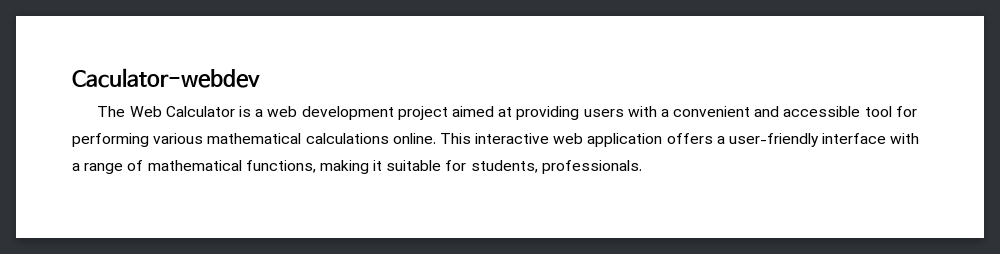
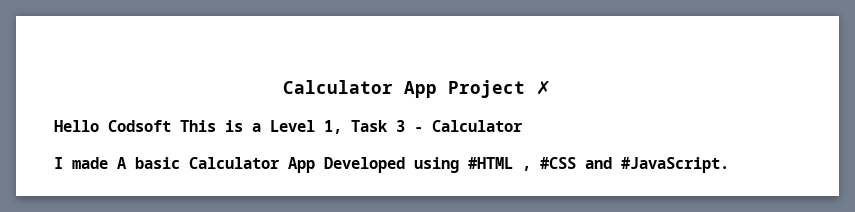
- Caculator-webdev
- The Web Calculator is a web development project aimed at providing users with a convenient and accessible tool for performing various mathematical calculations online. This interactive web application offers a user-friendly interface with a range of mathematical functions, making it suitable for students, professionals.
+ Calculator App Project ✗
+ Hello Codsoft This is a Level 1, Task 3 - Calculator
+ I made A basic Calculator App Developed using #HTML , #CSS and #JavaScript.

